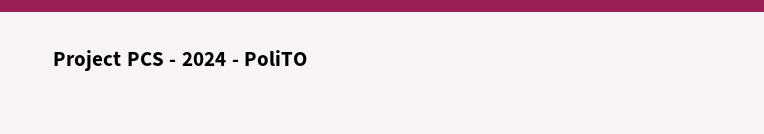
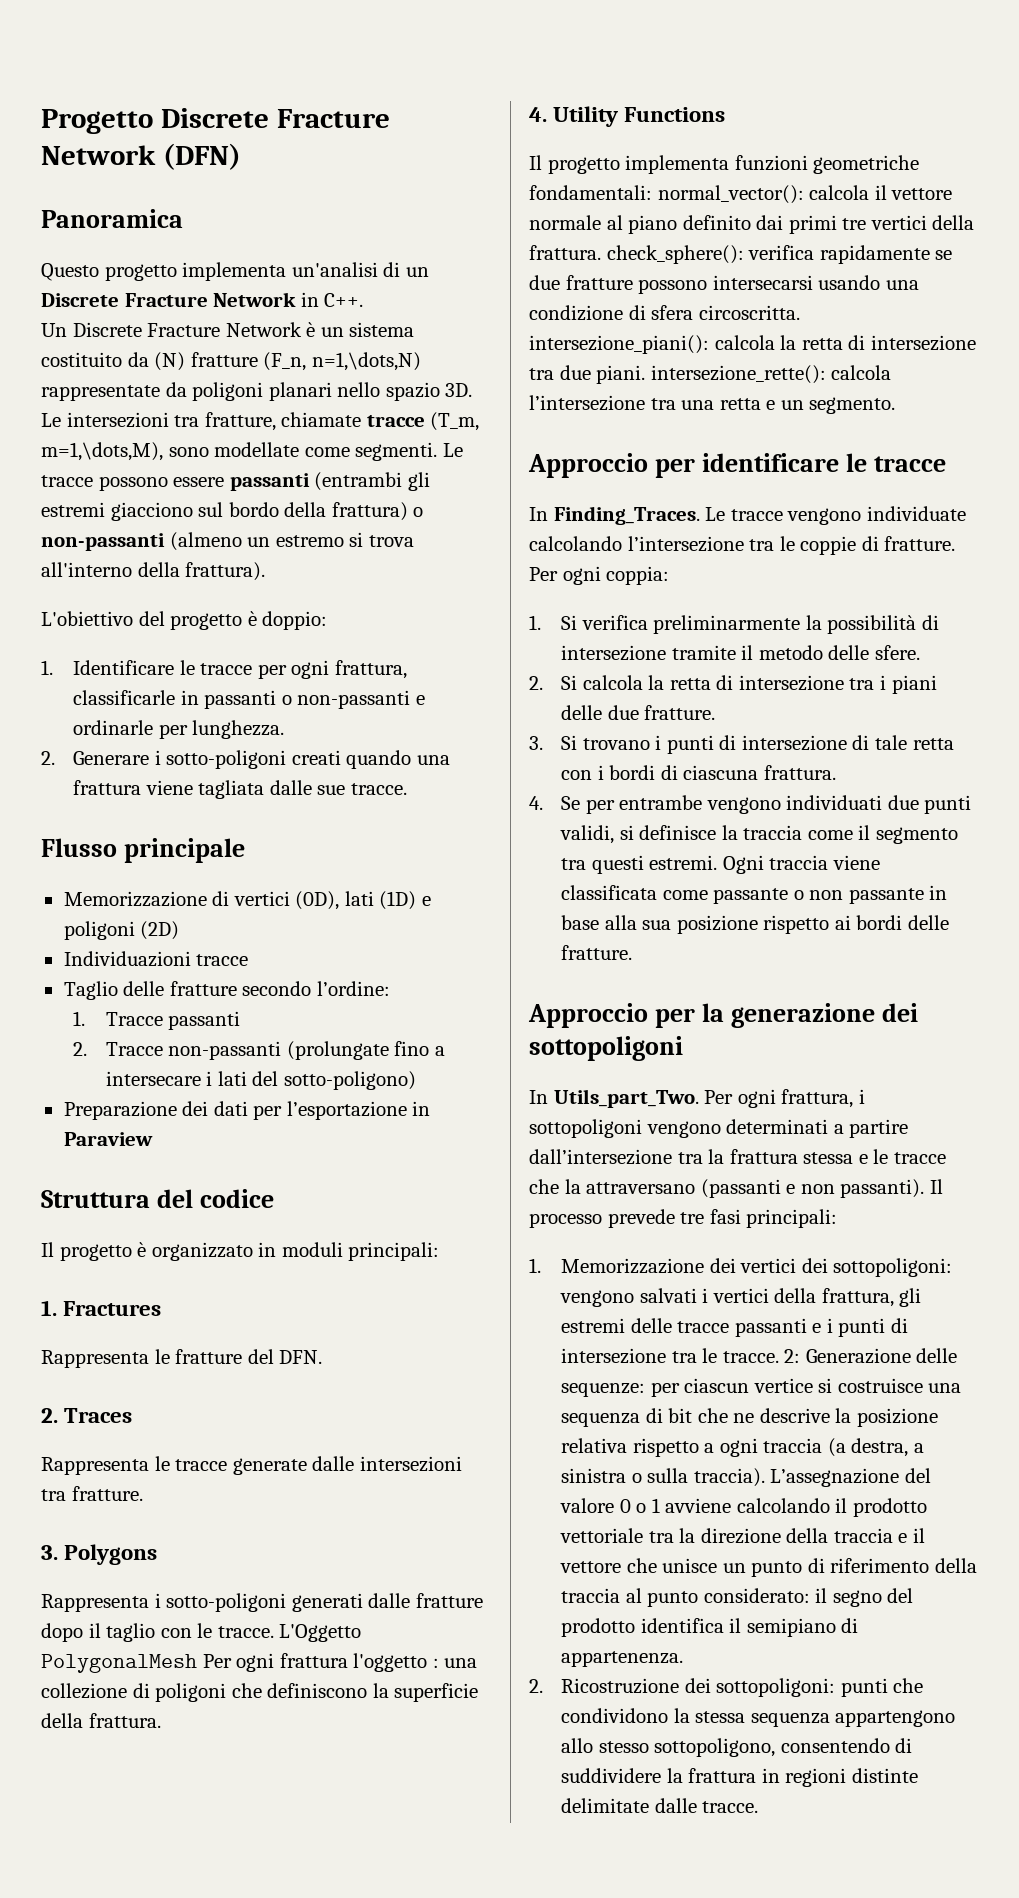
- Project PCS - 2024 - PoliTO
+ Progetto Discrete Fracture Network (DFN)
+ Panoramica
+ Questo progetto implementa un'analisi di un Discrete Fracture Network in C++.
+ Un Discrete Fracture Network è un sistema costituito da (N) fratture (F_n, n=1,\dots,N) rappresentate da poligoni planari nello spazio 3D. Le intersezioni tra fratture, chiamate tracce (T_m, m=1,\dots,M), sono modellate come segmenti. Le tracce possono essere passanti (entrambi gli estremi giacciono sul bordo della frattura) o non-passanti (almeno un estremo si trova all'interno della frattura).
+ L'obiettivo del progetto è doppio:
+ 1. Identificare le tracce per ogni frattura, classificarle in passanti o non-passanti e ordinarle per lunghezza.
+ 2. Generare i sotto-poligoni creati quando una frattura viene tagliata dalle sue tracce.
+ Flusso principale
+ Memorizzazione di vertici (0D), lati (1D) e poligoni (2D)
+ Individuazioni tracce
+ Taglio delle fratture secondo l’ordine:
+ 1. Tracce passanti
+ 2. Tracce non-passanti (prolungate fino a intersecare i lati del sotto-poligono)
+ Preparazione dei dati per l’esportazione in Paraview
+ Struttura del codice
+ Il progetto è organizzato in moduli principali:
+ 1. Fractures
+ Rappresenta le fratture del DFN.
+ 2. Traces
+ Rappresenta le tracce generate dalle intersezioni tra fratture.
+ 3. Polygons
+ Rappresenta i sotto-poligoni generati dalle fratture dopo il taglio con le tracce. L'Oggetto PolygonalMesh Per ogni frattura l'oggetto : una collezione di poligoni che definiscono la superficie della frattura.
+ 4. Utility Functions
+ Il progetto implementa funzioni geometriche fondamentali: normal_vector(): calcola il vettore normale al piano definito dai primi tre vertici della frattura. check_sphere(): verifica rapidamente se due fratture possono intersecarsi usando una condizione di sfera circoscritta. intersezione_piani(): calcola la retta di intersezione tra due piani. intersezione_rette(): calcola l’intersezione tra una retta e un segmento.
+ Approccio per identificare le tracce
+ In Finding_Traces. Le tracce vengono individuate calcolando l’intersezione tra le coppie di fratture. Per ogni coppia:
+ 1. Si verifica preliminarmente la possibilità di intersezione tramite il metodo delle sfere.
+ 2. Si calcola la retta di intersezione tra i piani delle due fratture.
+ 3. Si trovano i punti di intersezione di tale retta con i bordi di ciascuna frattura.
+ 4. Se per entrambe vengono individuati due punti validi, si definisce la traccia come il segmento tra questi estremi. Ogni traccia viene classificata come passante o non passante in base alla sua posizione rispetto ai bordi delle fratture.
+ Approccio per la generazione dei sottopoligoni
+ In Utils_part_Two. Per ogni frattura, i sottopoligoni vengono determinati a partire dall’intersezione tra la frattura stessa e le tracce che la attraversano (passanti e non passanti). Il processo prevede tre fasi principali:
+ 1. Memorizzazione dei vertici dei sottopoligoni: vengono salvati i vertici della frattura, gli estremi delle tracce passanti e i punti di intersezione tra le tracce. 2: Generazione delle sequenze: per ciascun vertice si costruisce una sequenza di bit che ne descrive la posizione relativa rispetto a ogni traccia (a destra, a sinistra o sulla traccia). L’assegnazione del valore 0 o 1 avviene calcolando il prodotto vettoriale tra la direzione della traccia e il vettore che unisce un punto di riferimento della traccia al punto considerato: il segno del prodotto identifica il semipiano di appartenenza.
+ 2. Ricostruzione dei sottopoligoni: punti che condividono la stessa sequenza appartengono allo stesso sottopoligono, consentendo di suddividere la frattura in regioni distinte delimitate dalle tracce.

